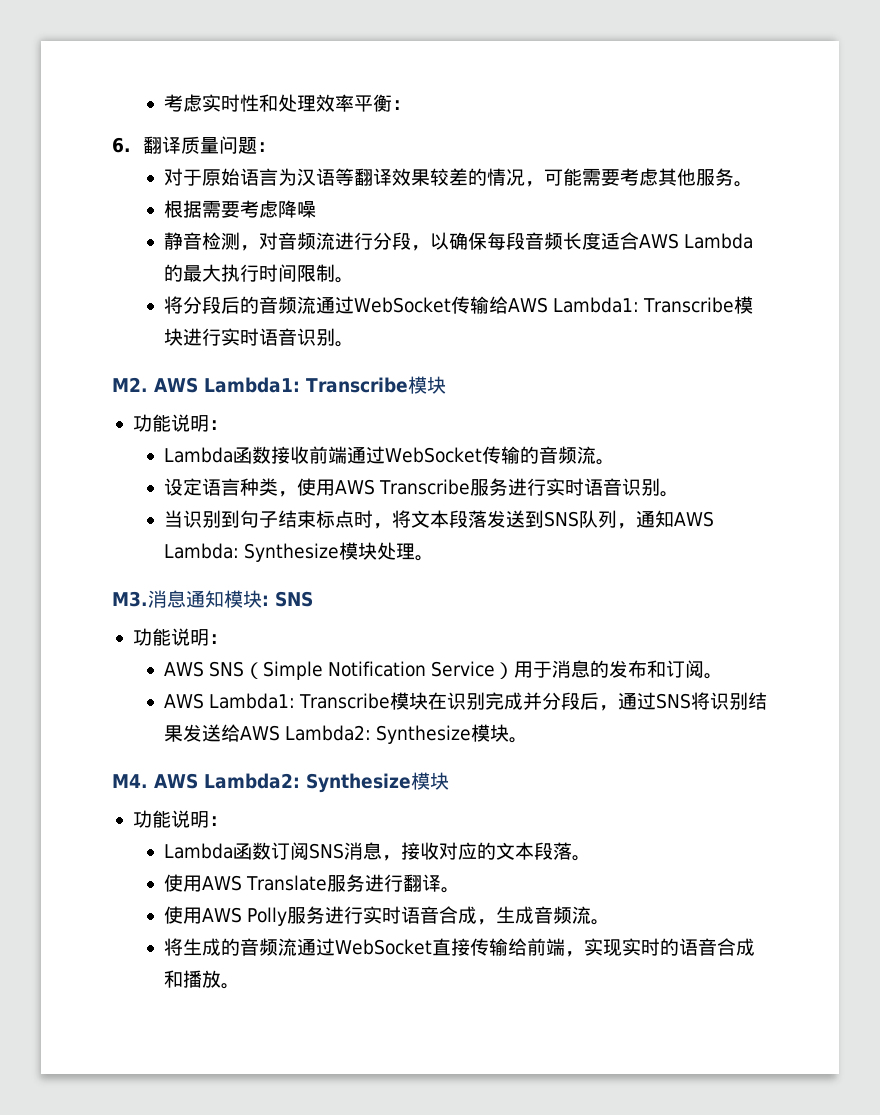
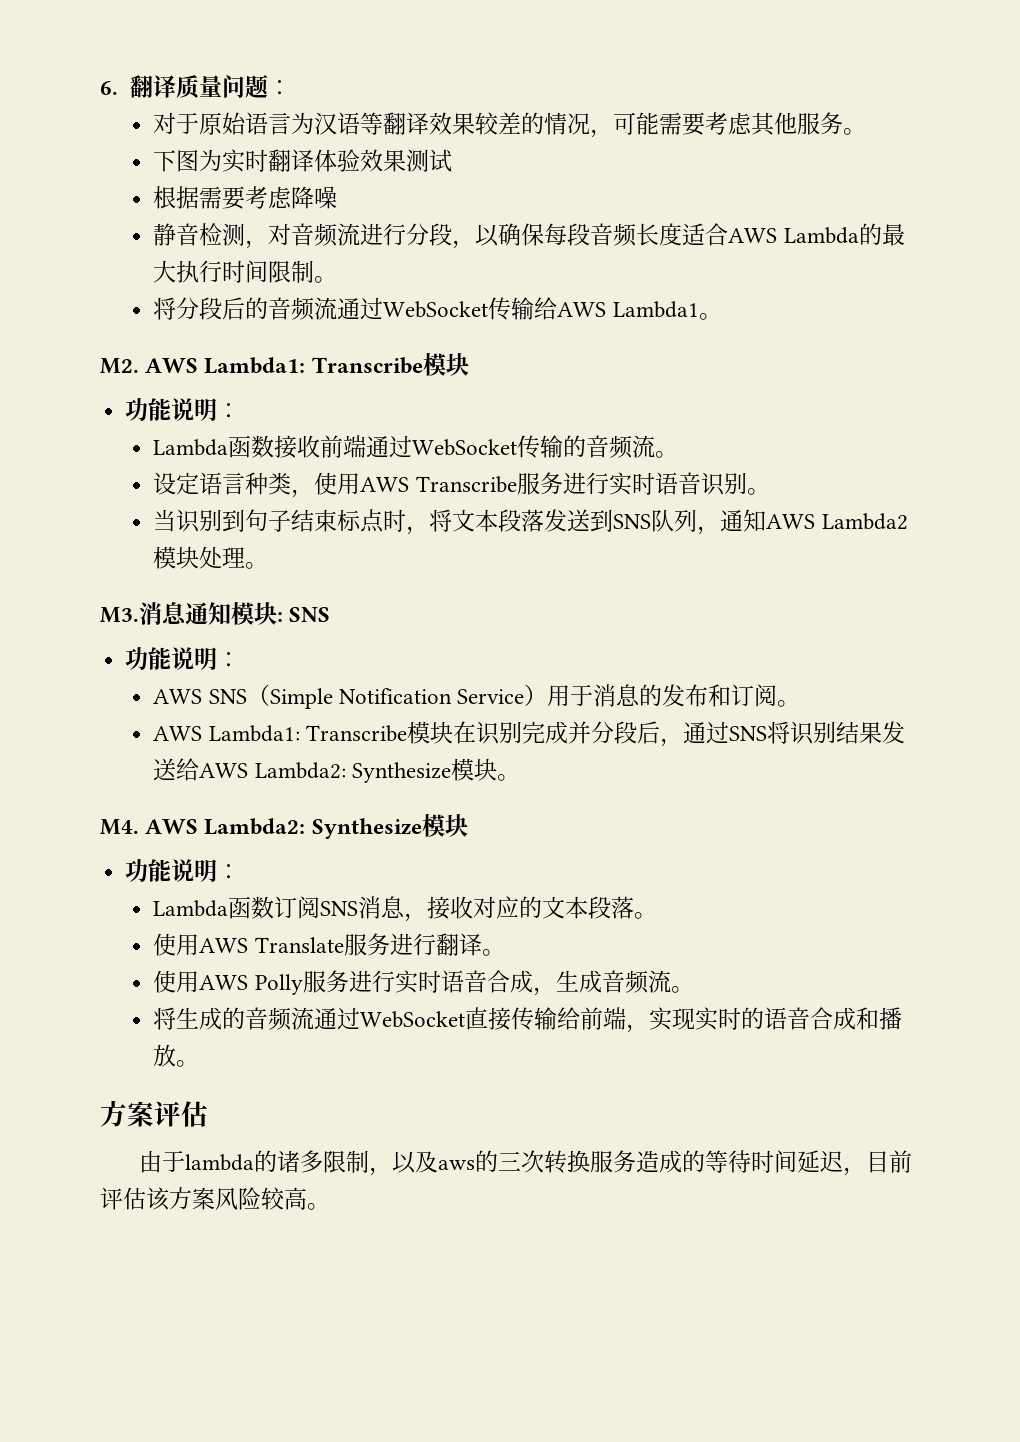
- 考虑实时性和处理效率平衡：
+ 下图为实时翻译体验效果测试
- 将分段后的音频流通过WebSocket传输给AWS Lambda1: Transcribe模块进行实时语音识别。
+ 将分段后的音频流通过WebSocket传输给AWS Lambda1。
- 当识别到句子结束标点时，将文本段落发送到SNS队列，通知AWS Lambda: Synthesize模块处理。
+ 当识别到句子结束标点时，将文本段落发送到SNS队列，通知AWS Lambda2模块处理。
+ 方案评估
+ 由于lambda的诸多限制，以及aws的三次转换服务造成的等待时间延迟，目前评估该方案风险较高。

